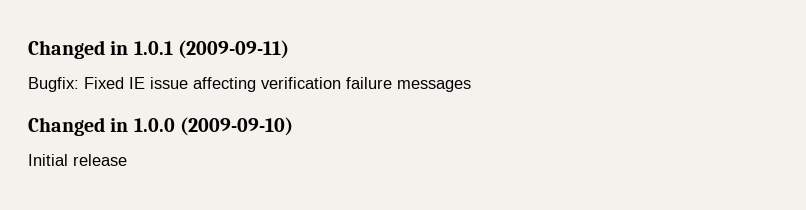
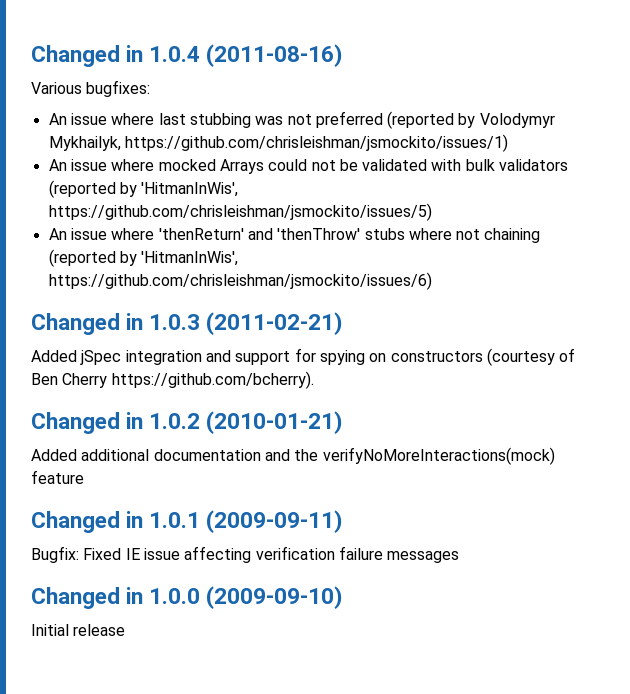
+ Changed in 1.0.4 (2011-08-16)
+ Various bugfixes:
+ An issue where last stubbing was not preferred (reported by Volodymyr Mykhailyk, https://github.com/chrisleishman/jsmockito/issues/1)
+ An issue where mocked Arrays could not be validated with bulk validators (reported by 'HitmanInWis', https://github.com/chrisleishman/jsmockito/issues/5)
+ An issue where 'thenReturn' and 'thenThrow' stubs where not chaining (reported by 'HitmanInWis', https://github.com/chrisleishman/jsmockito/issues/6)
+ Changed in 1.0.3 (2011-02-21)
+ Added jSpec integration and support for spying on constructors (courtesy of Ben Cherry https://github.com/bcherry).
+ Changed in 1.0.2 (2010-01-21)
+ Added additional documentation and the verifyNoMoreInteractions(mock) feature

